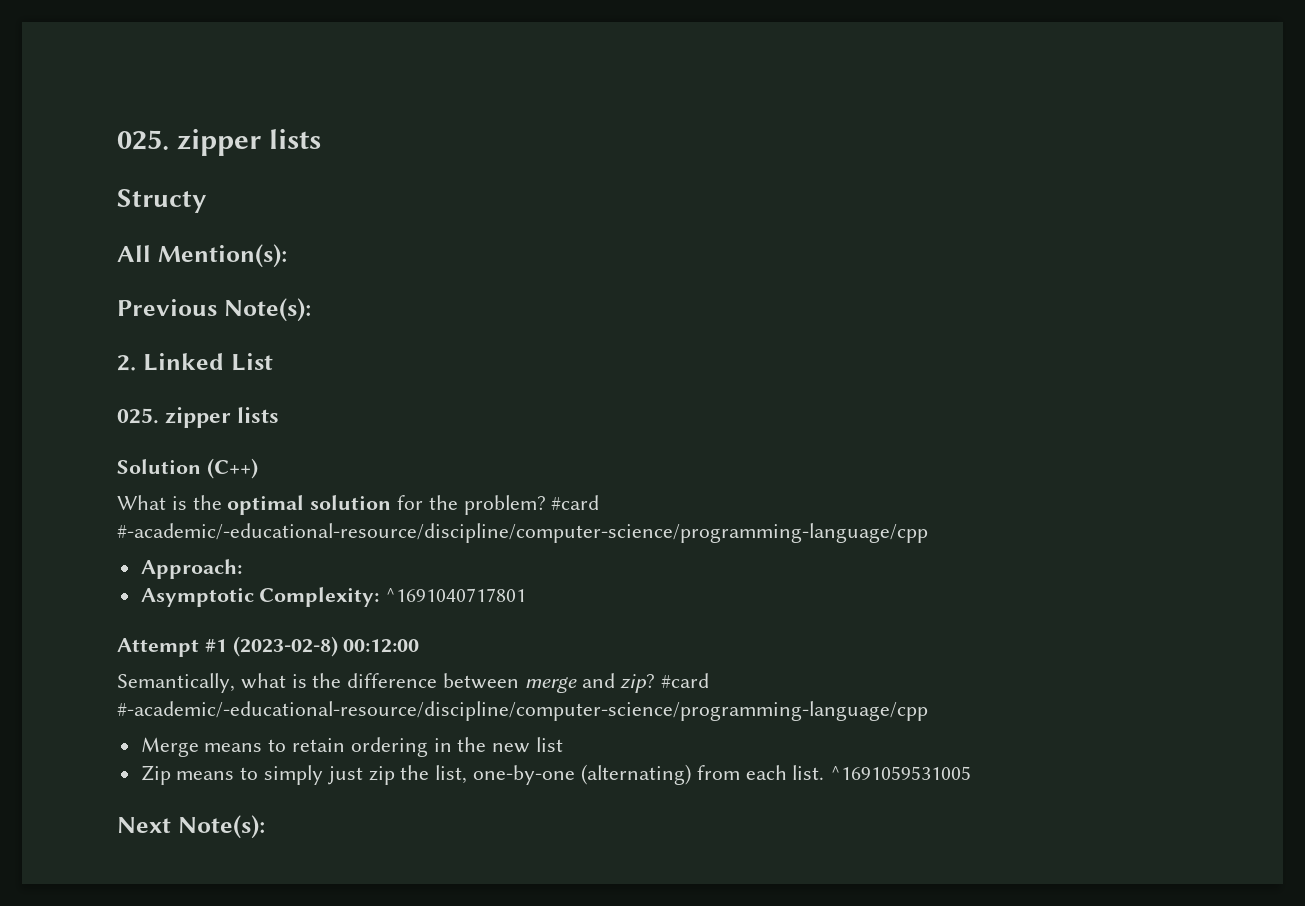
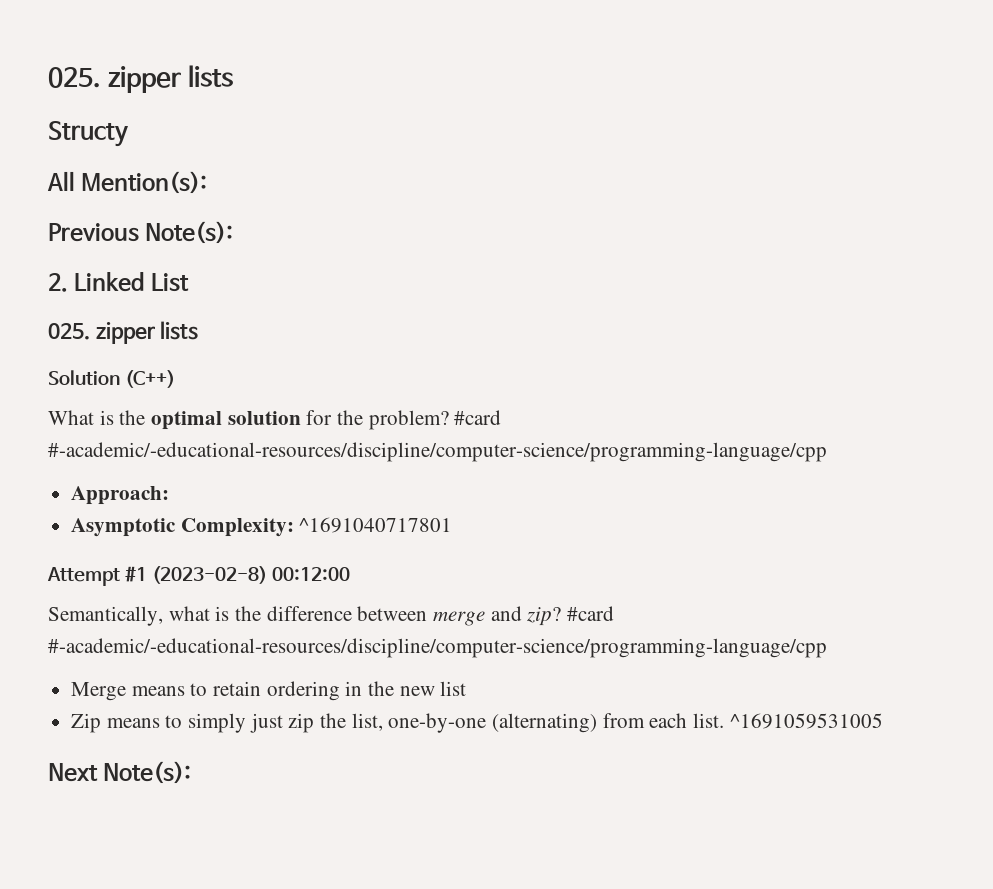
- What is the optimal solution for the problem? #card #-academic/-educational-resource/discipline/computer-science/programming-language/cpp
+ What is the optimal solution for the problem? #card #-academic/-educational-resources/discipline/computer-science/programming-language/cpp
- Semantically, what is the difference between merge and zip? #card #-academic/-educational-resource/discipline/computer-science/programming-language/cpp
+ Semantically, what is the difference between merge and zip? #card #-academic/-educational-resources/discipline/computer-science/programming-language/cpp

